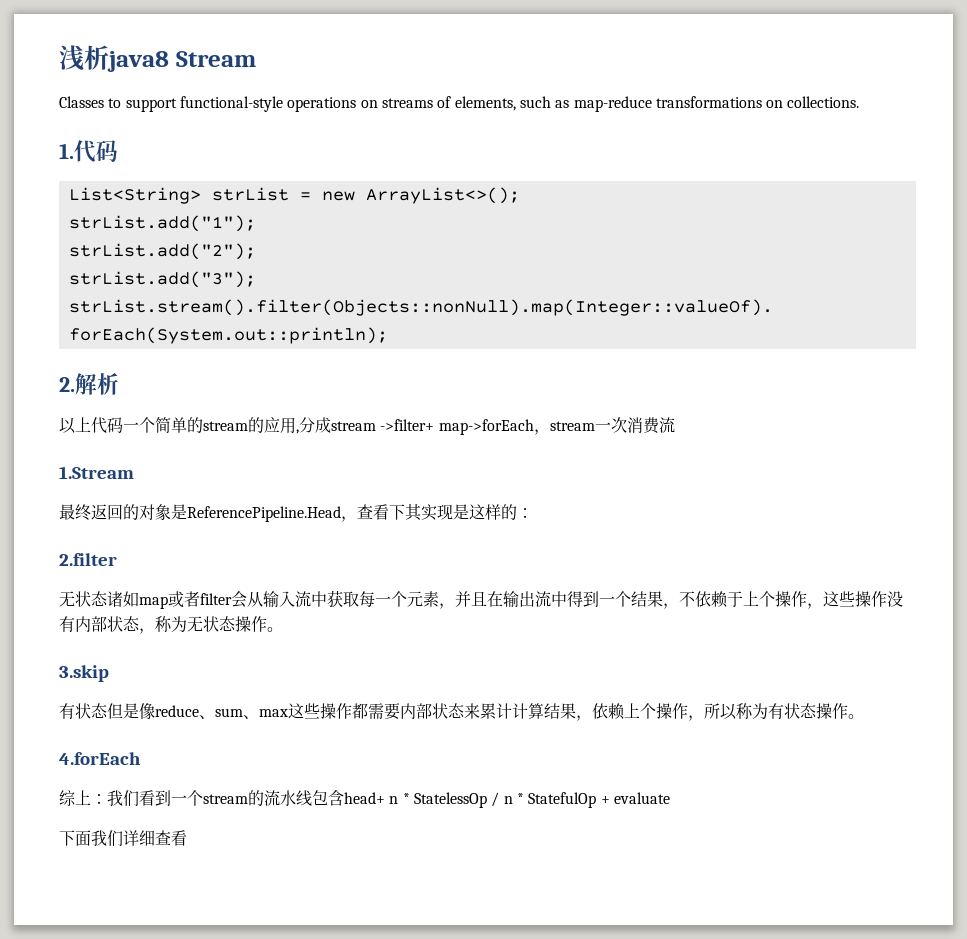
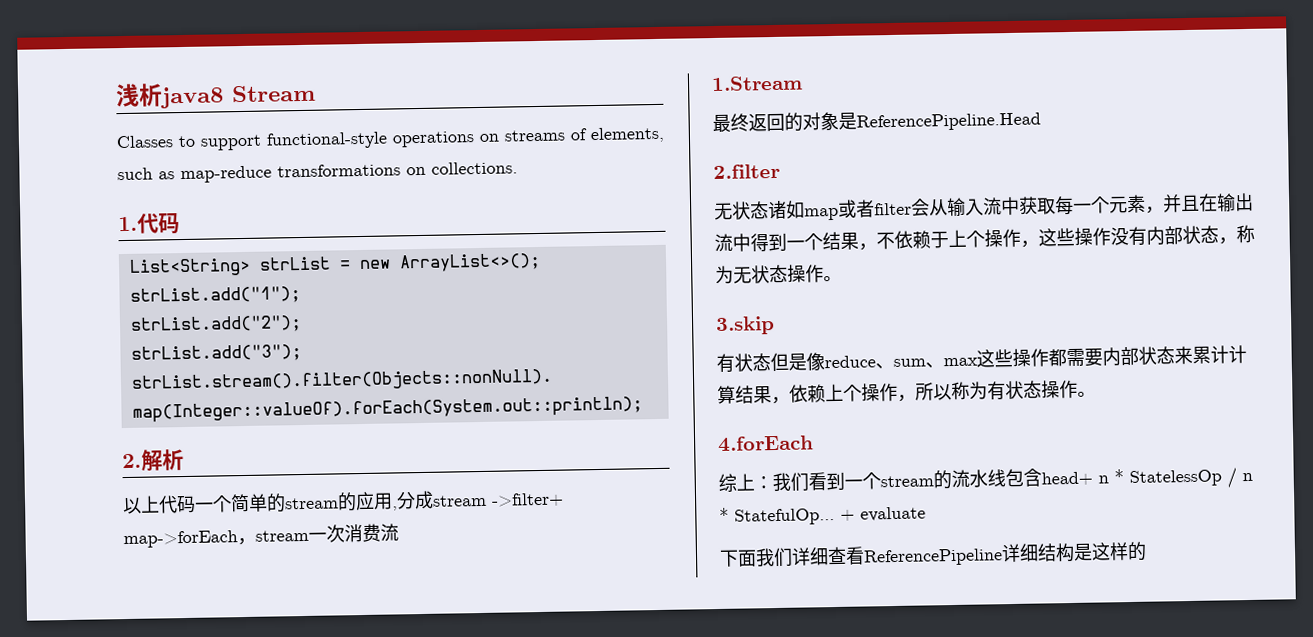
- 最终返回的对象是ReferencePipeline.Head，查看下其实现是这样的：
+ 最终返回的对象是ReferencePipeline.Head
- 综上：我们看到一个stream的流水线包含head+ n * StatelessOp / n * StatefulOp + evaluate
+ 综上：我们看到一个stream的流水线包含head+ n * StatelessOp / n * StatefulOp... + evaluate
- 下面我们详细查看
+ 下面我们详细查看ReferencePipeline详细结构是这样的

